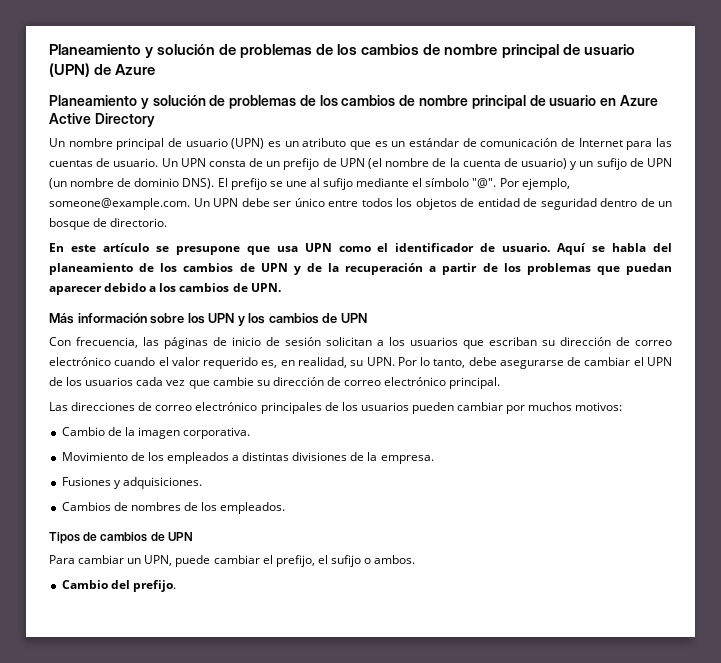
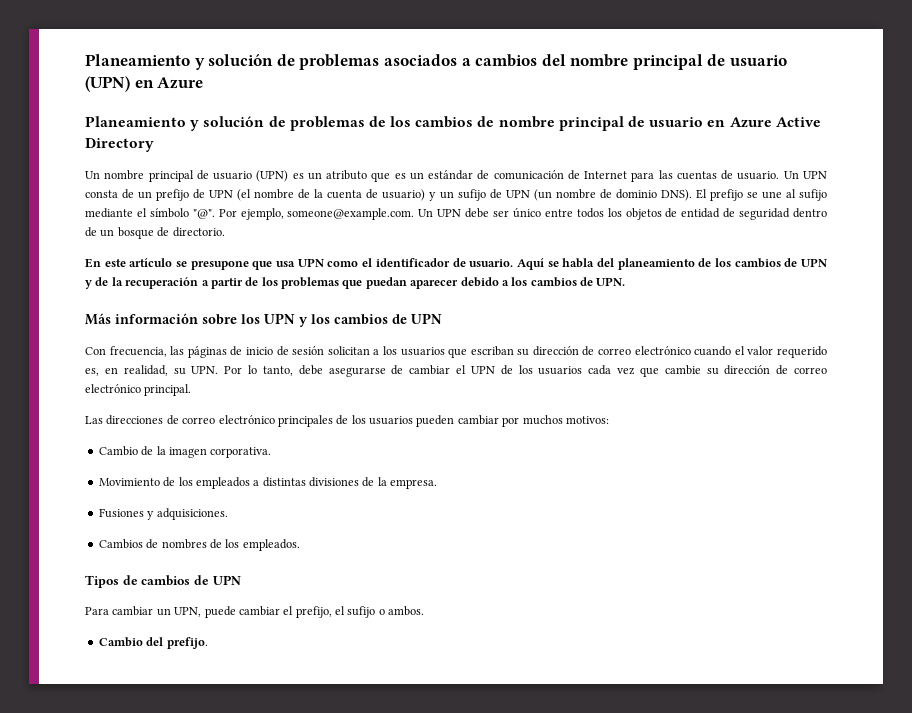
- Planeamiento y solución de problemas de los cambios de nombre principal de usuario (UPN) de Azure
+ Planeamiento y solución de problemas asociados a cambios del nombre principal de usuario (UPN) en Azure

